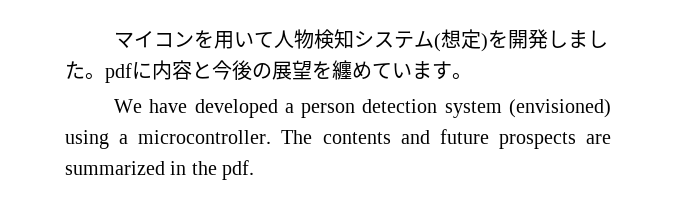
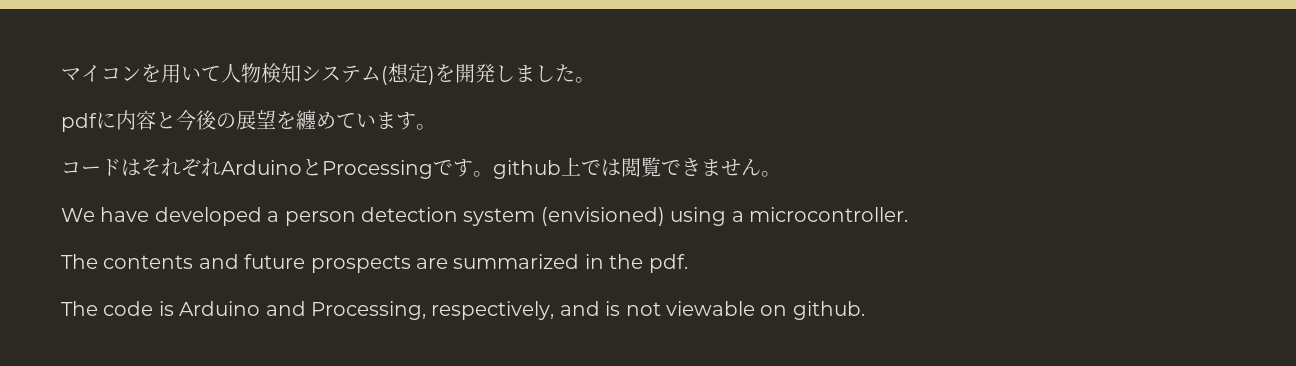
- マイコンを用いて人物検知システム(想定)を開発しました。pdfに内容と今後の展望を纏めています。
+ マイコンを用いて人物検知システム(想定)を開発しました。
+ pdfに内容と今後の展望を纏めています。
+ コードはそれぞれArduinoとProcessingです。github上では閲覧できません。
- We have developed a person detection system (envisioned) using a microcontroller. The contents and future prospects are summarized in the pdf.
+ We have developed a person detection system (envisioned) using a microcontroller.
+ The contents and future prospects are summarized in the pdf.
+ The code is Arduino and Processing, respectively, and is not viewable on github.

